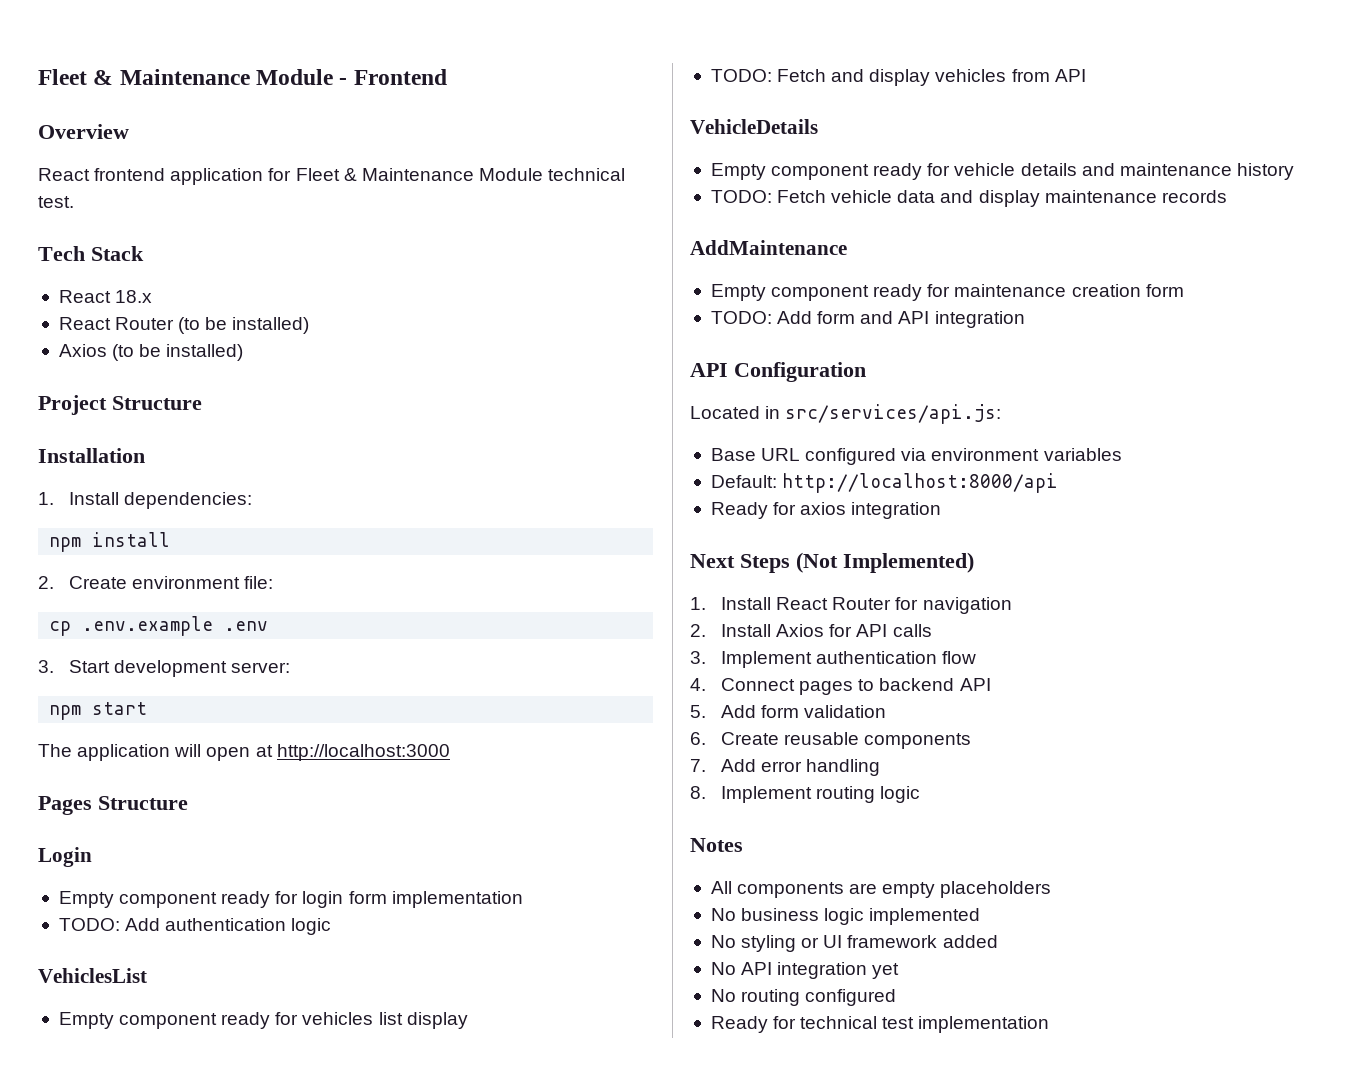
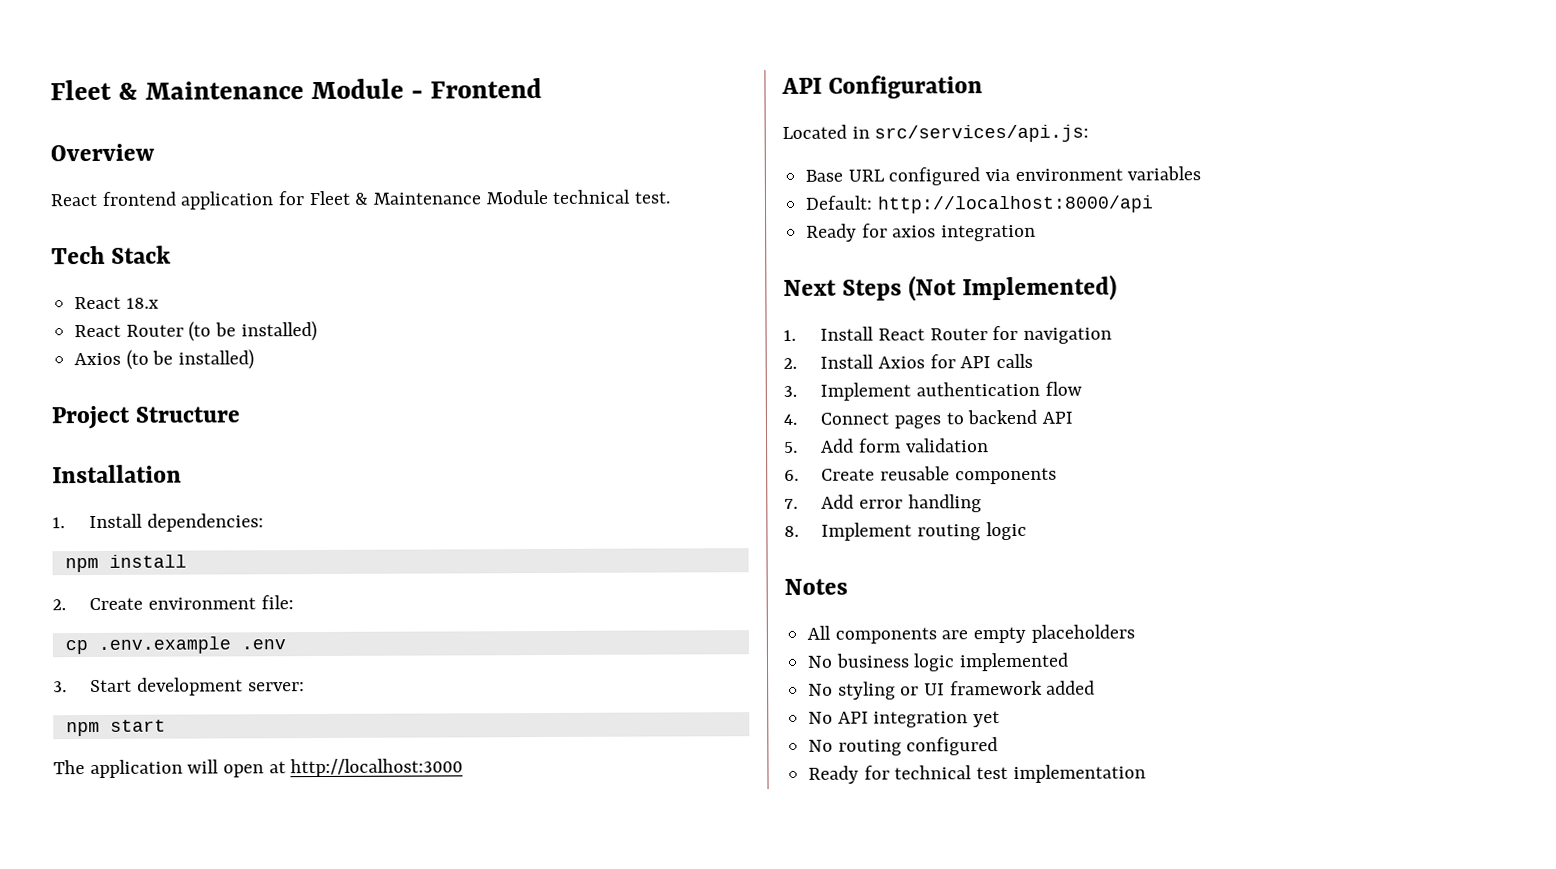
- Pages Structure
- Login
- Empty component ready for login form implementation
- TODO: Add authentication logic
- VehiclesList
- Empty component ready for vehicles list display
- TODO: Fetch and display vehicles from API
- VehicleDetails
- Empty component ready for vehicle details and maintenance history
- TODO: Fetch vehicle data and display maintenance records
- AddMaintenance
- Empty component ready for maintenance creation form
- TODO: Add form and API integration

